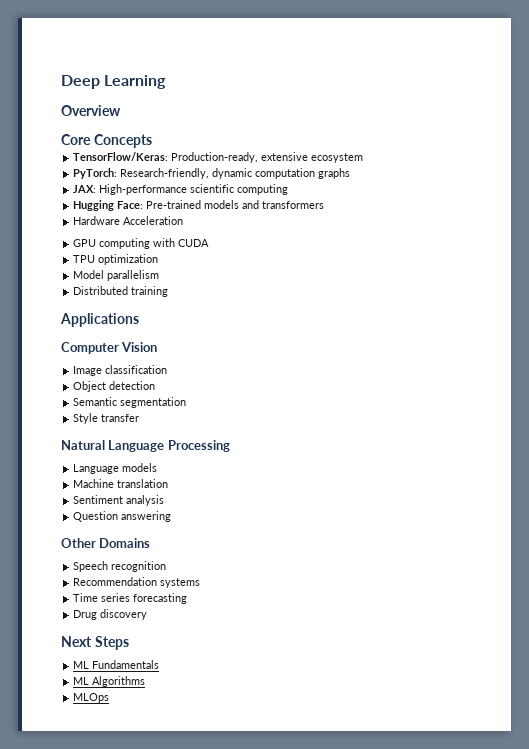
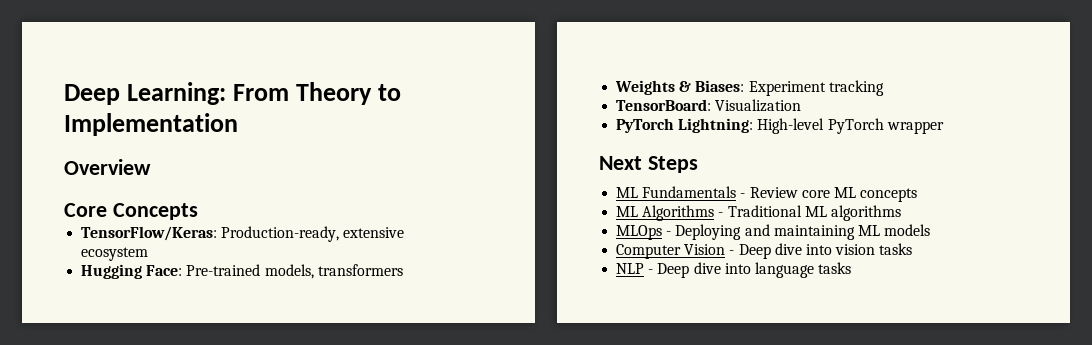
- Deep Learning
+ Deep Learning: From Theory to Implementation
- PyTorch: Research-friendly, dynamic computation graphs
- JAX: High-performance scientific computing
- Hugging Face: Pre-trained models and transformers
+ Hugging Face: Pre-trained models, transformers
- Hardware Acceleration
- GPU computing with CUDA
- TPU optimization
- Model parallelism
- Distributed training
- Applications
- Computer Vision
- Image classification
- Object detection
- Semantic segmentation
- Style transfer
- Natural Language Processing
- Language models
- Machine translation
- Sentiment analysis
- Question answering
- Other Domains
- Speech recognition
- Recommendation systems
- Time series forecasting
- Drug discovery
+ Weights & Biases: Experiment tracking
+ TensorBoard: Visualization
+ PyTorch Lightning: High-level PyTorch wrapper
  Next Steps
- ML Fundamentals
- ML Algorithms
- MLOps
+ ML Fundamentals - Review core ML concepts
+ ML Algorithms - Traditional ML algorithms
+ MLOps - Deploying and maintaining ML models
+ Computer Vision - Deep dive into vision tasks
+ NLP - Deep dive into language tasks

